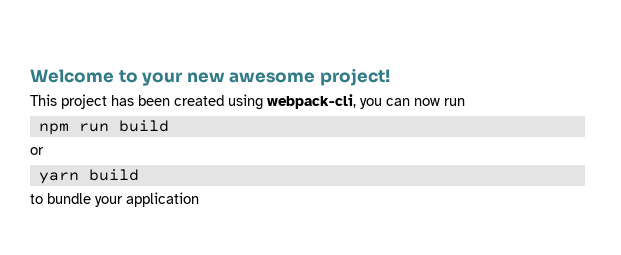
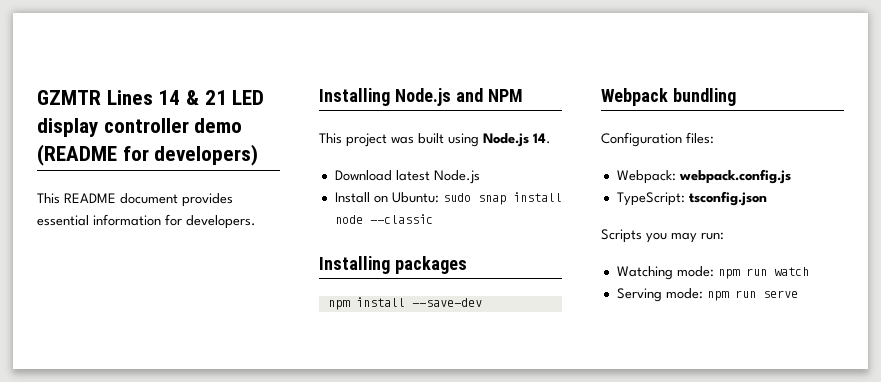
- Welcome to your new awesome project!
- This project has been created using webpack-cli, you can now run
- npm run build
- or
- yarn build
- to bundle your application
+ GZMTR Lines 14 & 21 LED display controller demo (README for developers)
+ This README document provides essential information for developers.
+ Installing Node.js and NPM
+ This project was built using Node.js 14.
+ Download latest Node.js
+ Install on Ubuntu: sudo snap install node --classic
+ Installing packages
+ npm install --save-dev
+ Webpack bundling
+ Configuration files:
+ Webpack: webpack.config.js
+ TypeScript: tsconfig.json
+ Scripts you may run:
+ Watching mode: npm run watch
+ Serving mode: npm run serve

